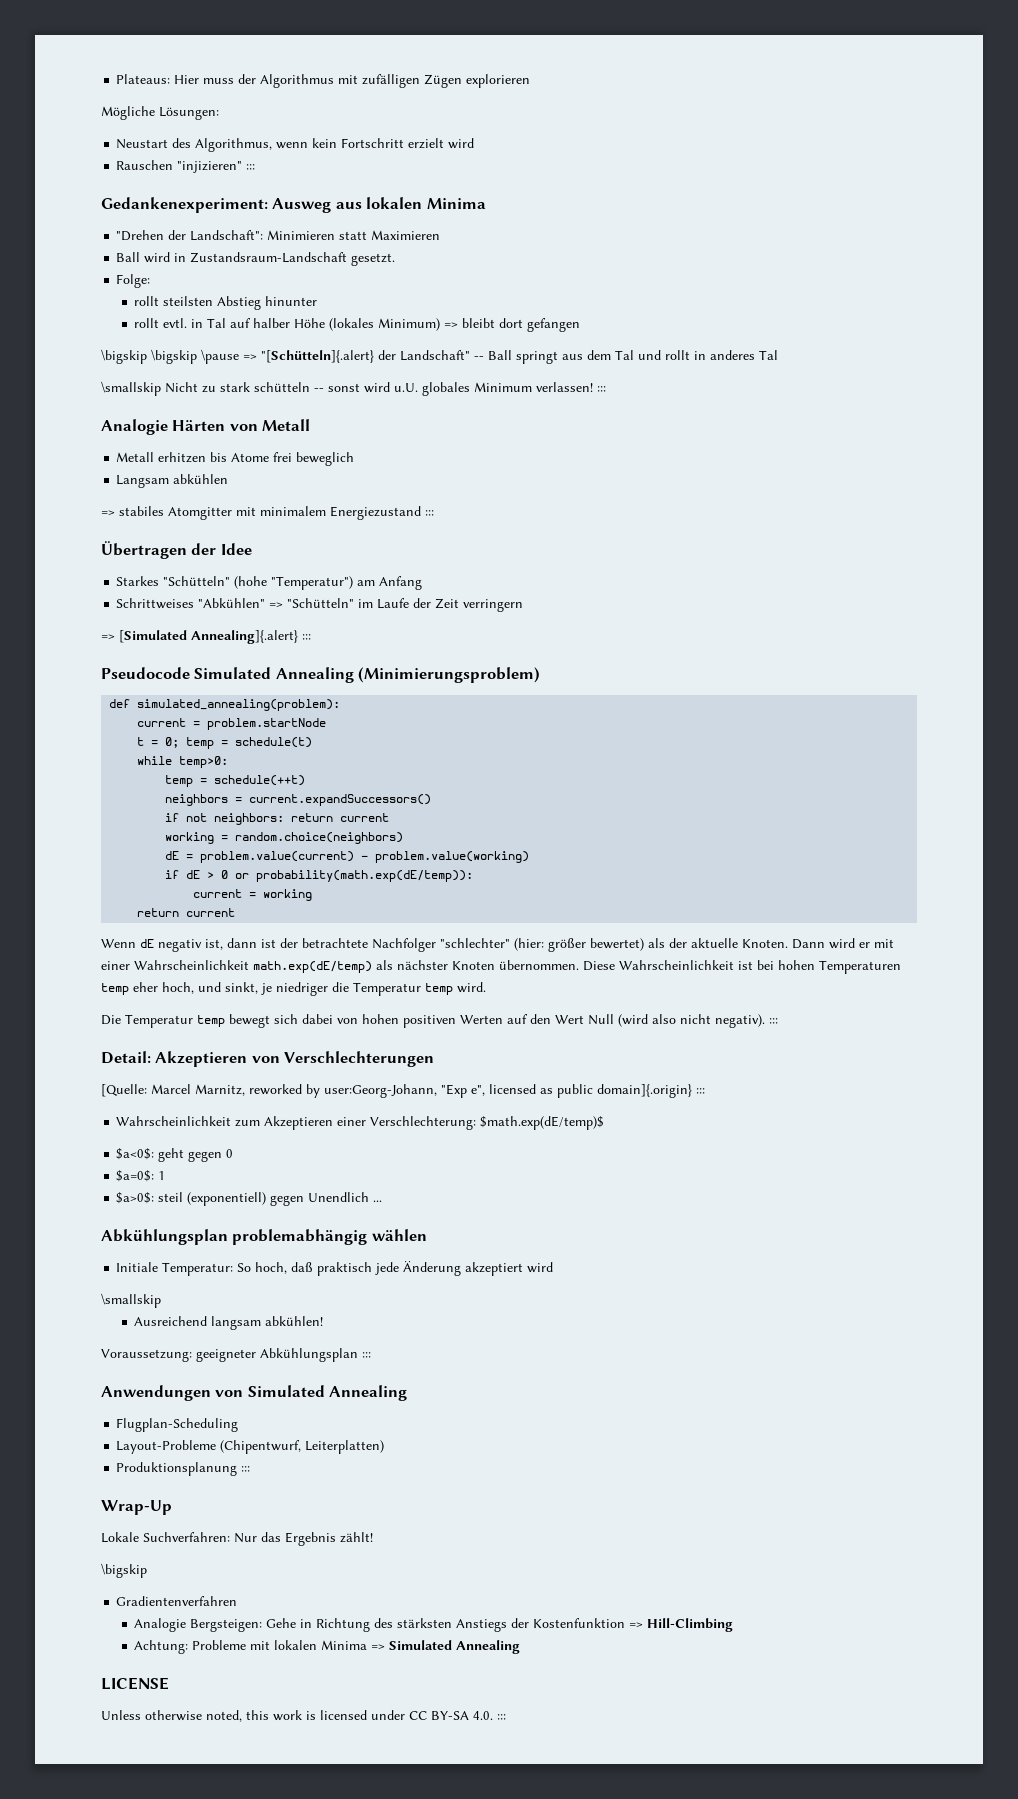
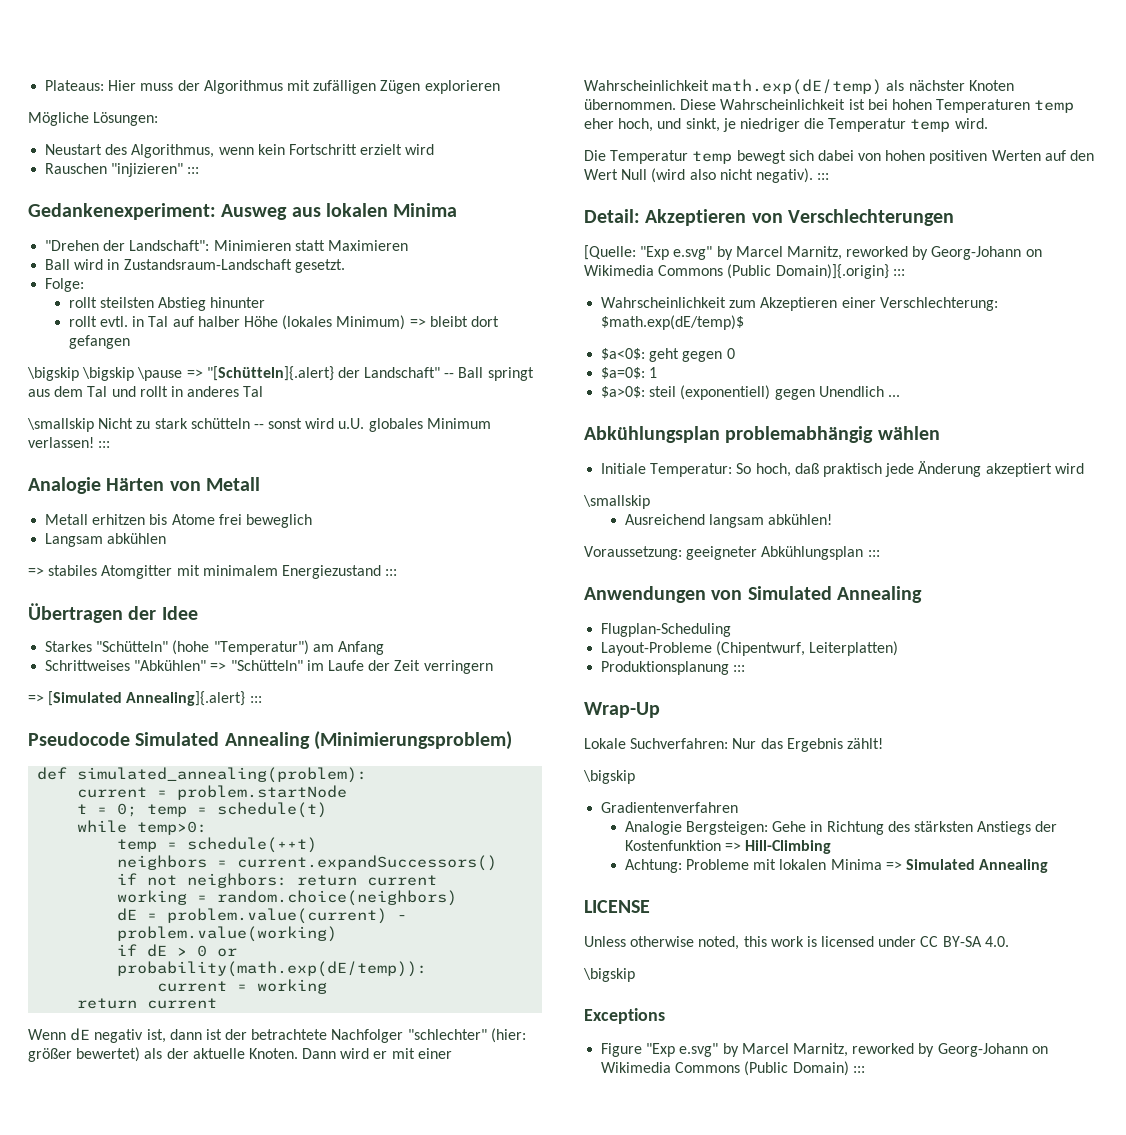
- [Quelle: Marcel Marnitz, reworked by user:Georg-Johann, "Exp e", licensed as public domain]{.origin} :::
+ [Quelle: "Exp e.svg" by Marcel Marnitz, reworked by Georg-Johann on Wikimedia Commons (Public Domain)]{.origin} :::
- Unless otherwise noted, this work is licensed under CC BY-SA 4.0. :::
+ Unless otherwise noted, this work is licensed under CC BY-SA 4.0.
+ \bigskip
+ Exceptions
+ Figure "Exp e.svg" by Marcel Marnitz, reworked by Georg-Johann on Wikimedia Commons (Public Domain) :::

